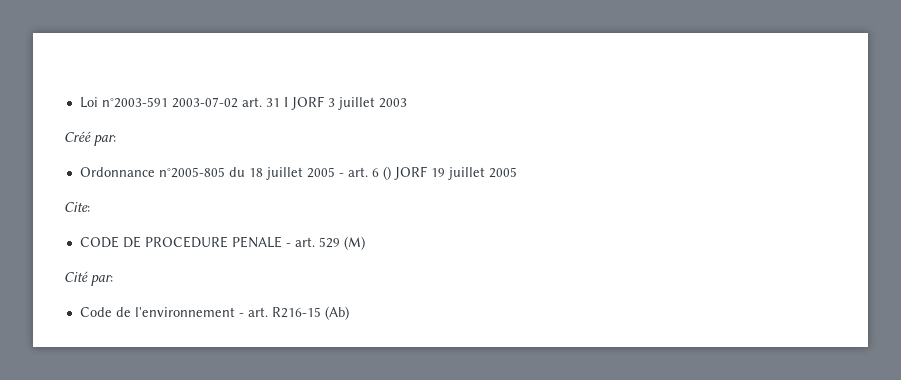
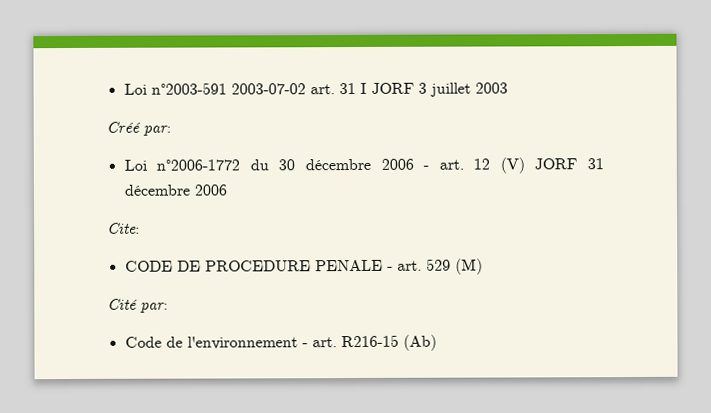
- Ordonnance n°2005-805 du 18 juillet 2005 - art. 6 () JORF 19 juillet 2005
+ Loi n°2006-1772 du 30 décembre 2006 - art. 12 (V) JORF 31 décembre 2006

